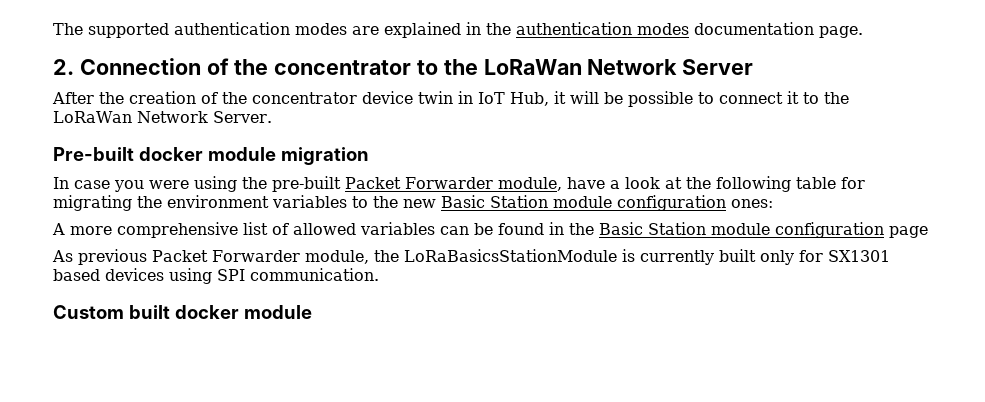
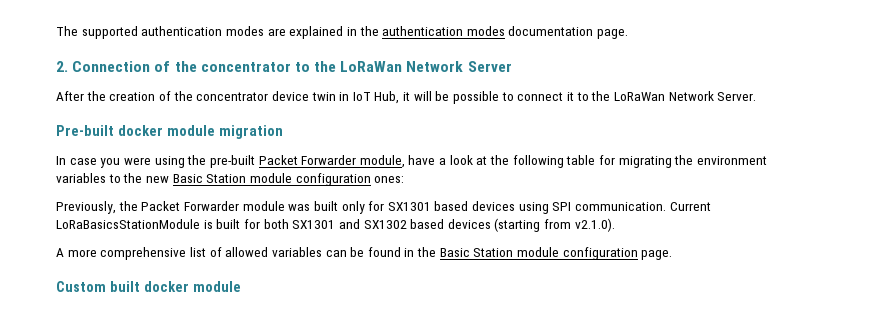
+ Previously, the Packet Forwarder module was built only for SX1301 based devices using SPI communication. Current LoRaBasicsStationModule is built for both SX1301 and SX1302 based devices (starting from v2.1.0).
- A more comprehensive list of allowed variables can be found in the Basic Station module configuration page
- As previous Packet Forwarder module, the LoRaBasicsStationModule is currently built only for SX1301 based devices using SPI communication.
+ A more comprehensive list of allowed variables can be found in the Basic Station module configuration page.

